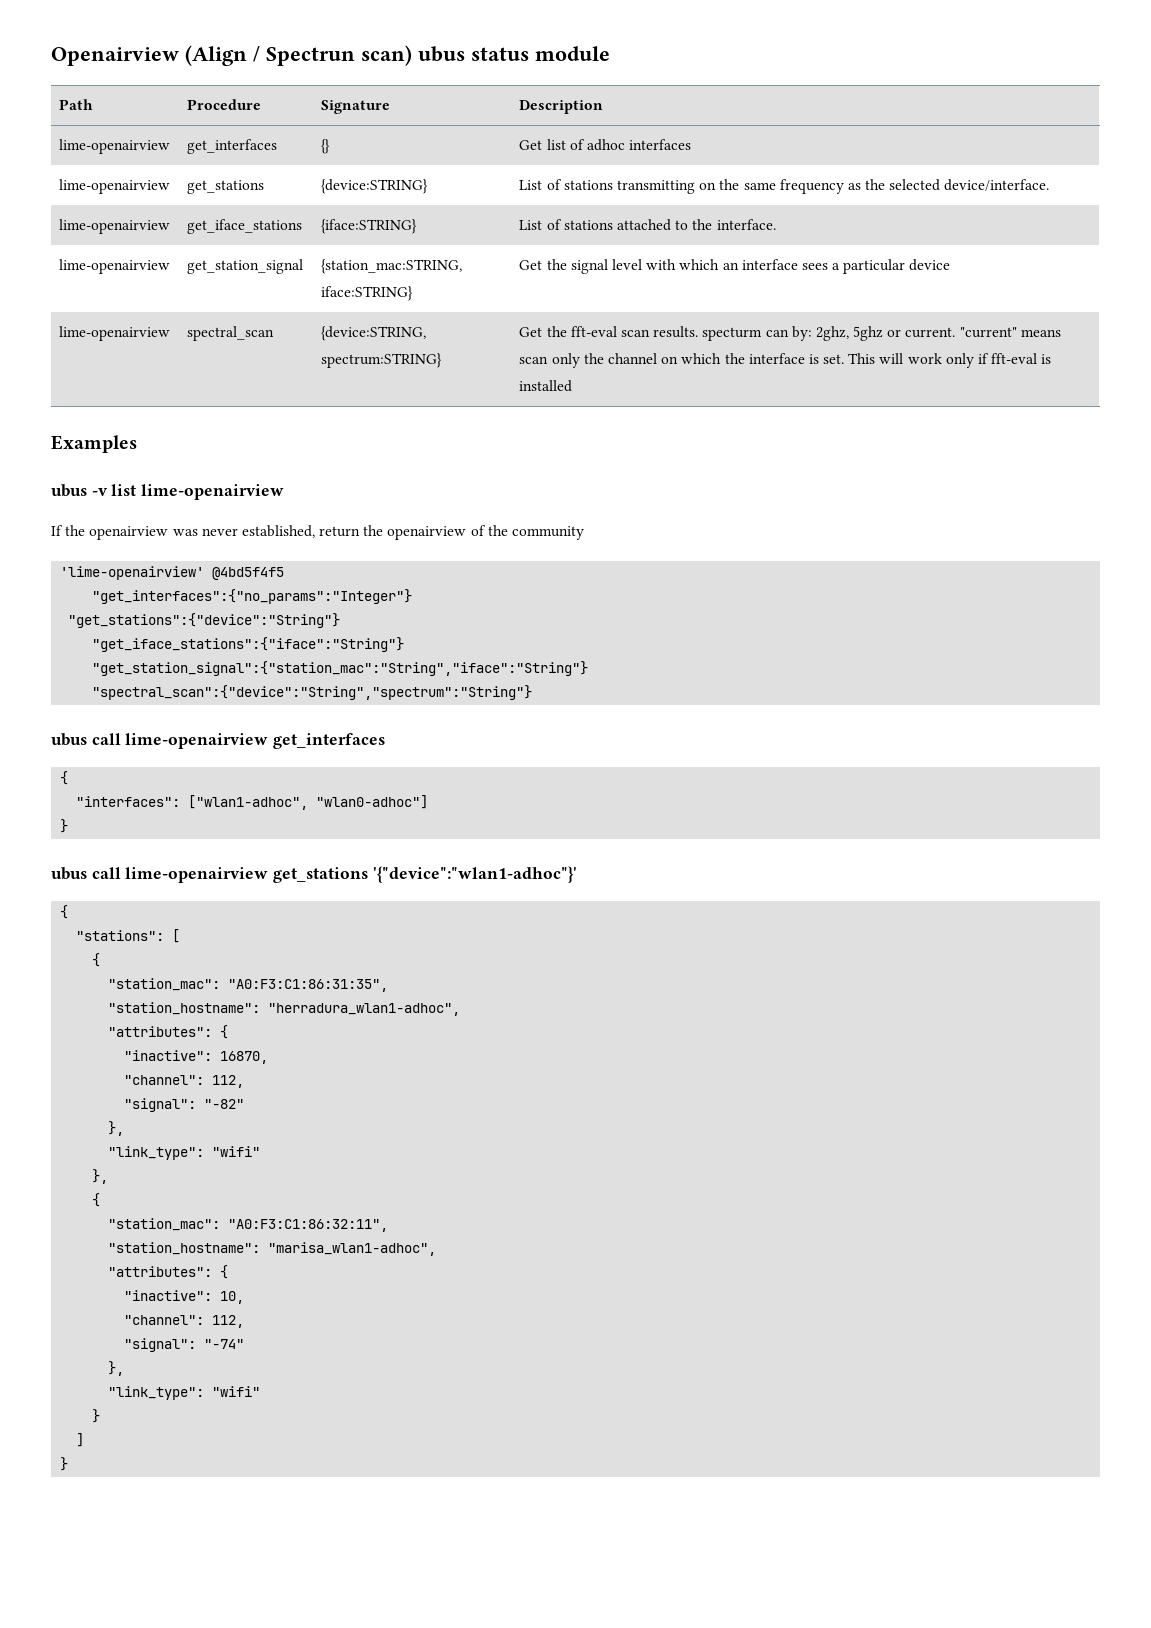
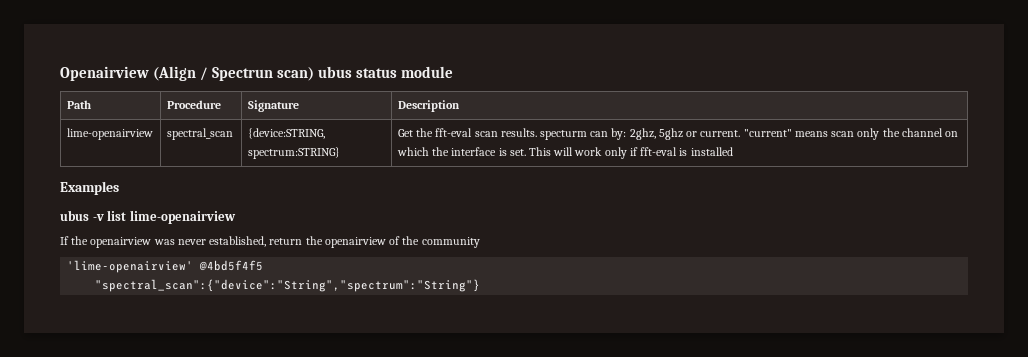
- lime-openairview | get_interfaces | {} | Get list of adhoc interfaces
- lime-openairview | get_stations | {device:STRING} | List of stations transmitting on the same frequency as the selected device/interface.
- lime-openairview | get_iface_stations | {iface:STRING} | List of stations attached to the interface.
- lime-openairview | get_station_signal | {station_mac:STRING, iface:STRING} | Get the signal level with which an interface sees a particular device
- "get_interfaces":{"no_params":"Integer"}
- "get_stations":{"device":"String"}
- "get_iface_stations":{"iface":"String"}
- "get_station_signal":{"station_mac":"String","iface":"String"}
  "spectral_scan":{"device":"String","spectrum":"String"}
- ubus call lime-openairview get_interfaces
- {
- "interfaces": ["wlan1-adhoc", "wlan0-adhoc"]
- }
- ubus call lime-openairview get_stations '{"device":"wlan1-adhoc"}'
- {
- "stations": [
- {
- "station_mac": "A0:F3:C1:86:31:35",
- "station_hostname": "herradura_wlan1-adhoc",
- "attributes": {
- "inactive": 16870,
- "channel": 112,
- "signal": "-82"
- },
- "link_type": "wifi"
- },
- {
- "station_mac": "A0:F3:C1:86:32:11",
- "station_hostname": "marisa_wlan1-adhoc",
- "attributes": {
- "inactive": 10,
- "channel": 112,
- "signal": "-74"
- },
- "link_type": "wifi"
- }
- ]
- }

